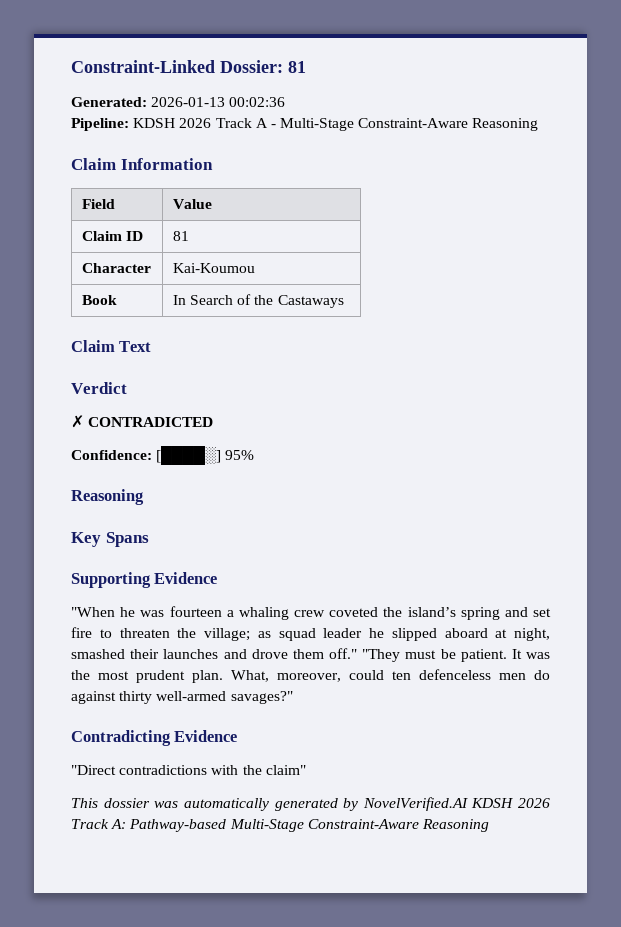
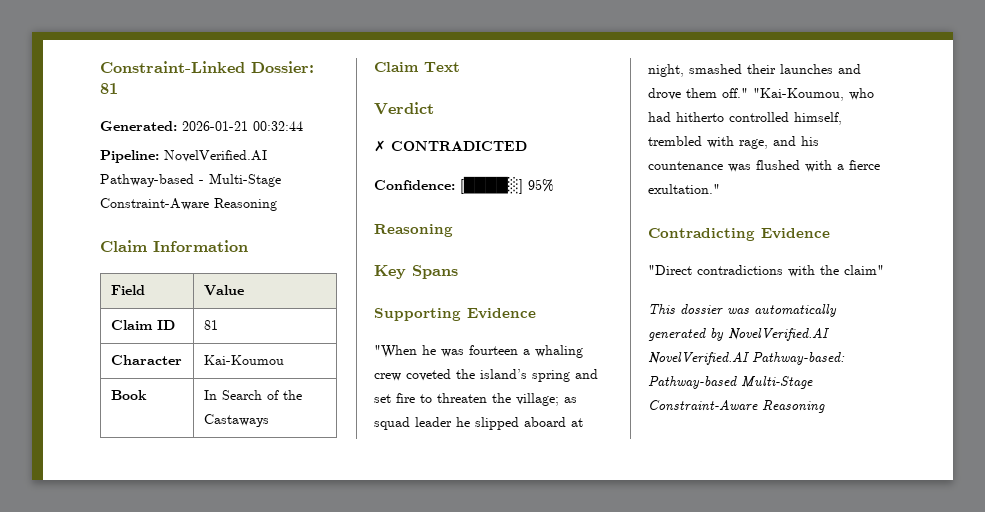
- Generated: 2026-01-13 00:02:36
+ Generated: 2026-01-21 00:32:44
- Pipeline: KDSH 2026 Track A - Multi-Stage Constraint-Aware Reasoning
+ Pipeline: NovelVerified.AI Pathway-based - Multi-Stage Constraint-Aware Reasoning
- "They must be patient. It was the most prudent plan. What, moreover, could ten defenceless men do against thirty well-armed savages?"
+ "Kai-Koumou, who had hitherto controlled himself, trembled with rage, and his countenance was flushed with a fierce exultation."
- This dossier was automatically generated by NovelVerified.AI KDSH 2026 Track A: Pathway-based Multi-Stage Constraint-Aware Reasoning
+ This dossier was automatically generated by NovelVerified.AI NovelVerified.AI Pathway-based: Pathway-based Multi-Stage Constraint-Aware Reasoning

